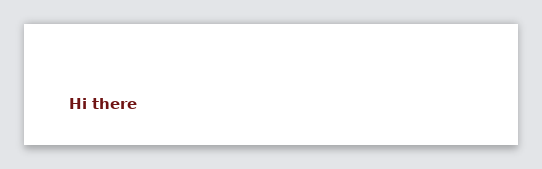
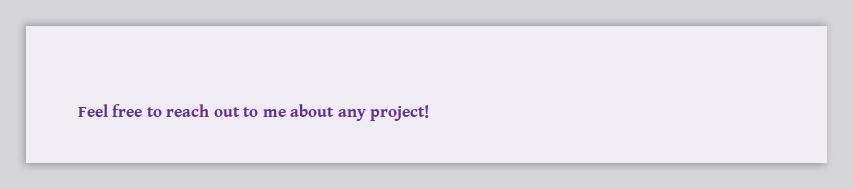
- Hi there
+ Feel free to reach out to me about any project!

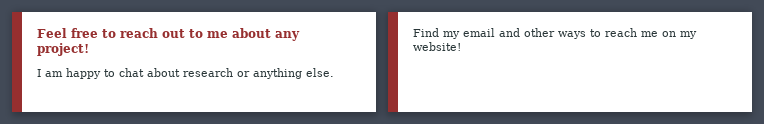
+ I am happy to chat about research or anything else. Find my email and other ways to reach me on my website!

